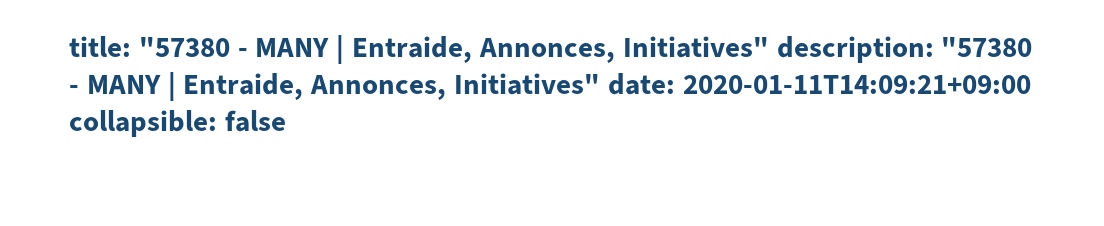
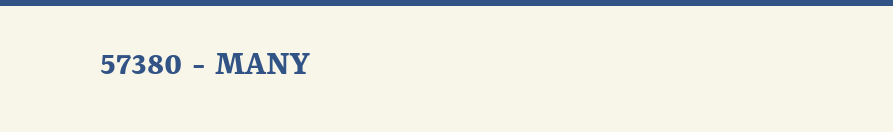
- title: "57380 - MANY | Entraide, Annonces, Initiatives" description: "57380 - MANY | Entraide, Annonces, Initiatives" date: 2020-01-11T14:09:21+09:00 collapsible: false
+ 57380 - MANY

